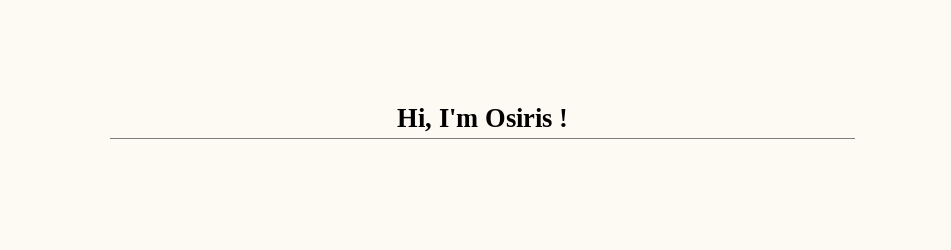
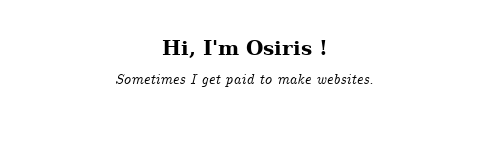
+ Sometimes I get paid to make websites.

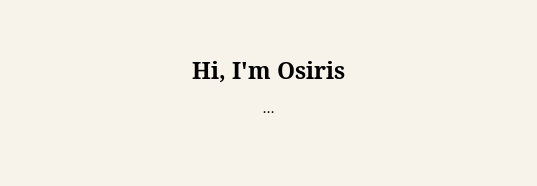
- Hi, I'm Osiris !
- Sometimes I get paid to make websites.
+ Hi, I'm Osiris
+ ...

